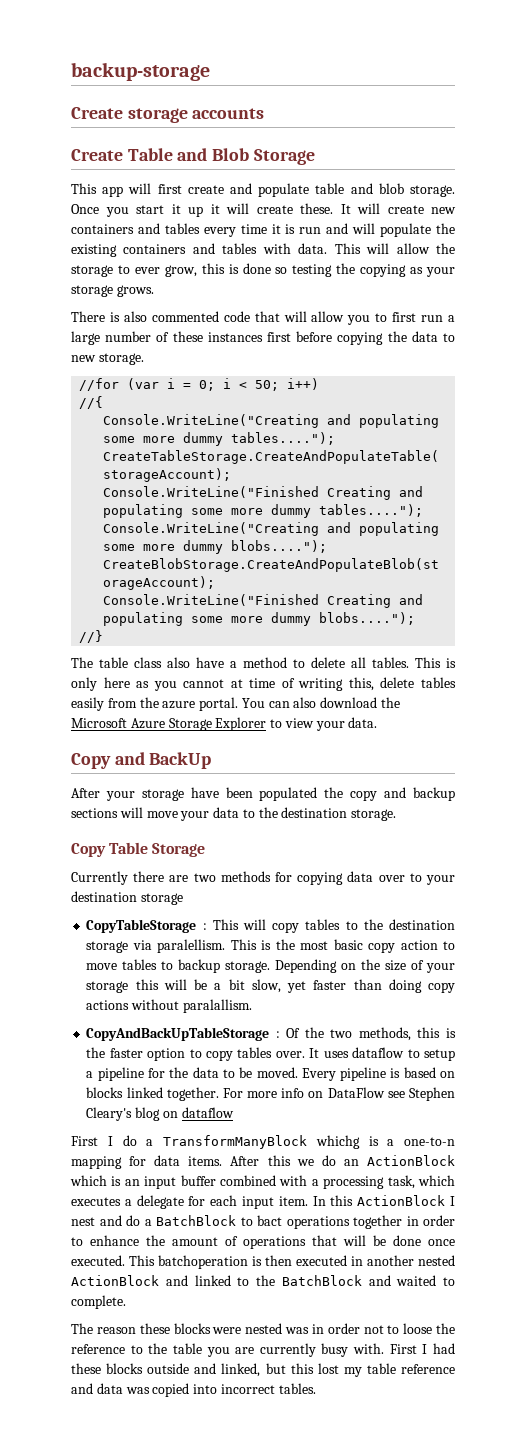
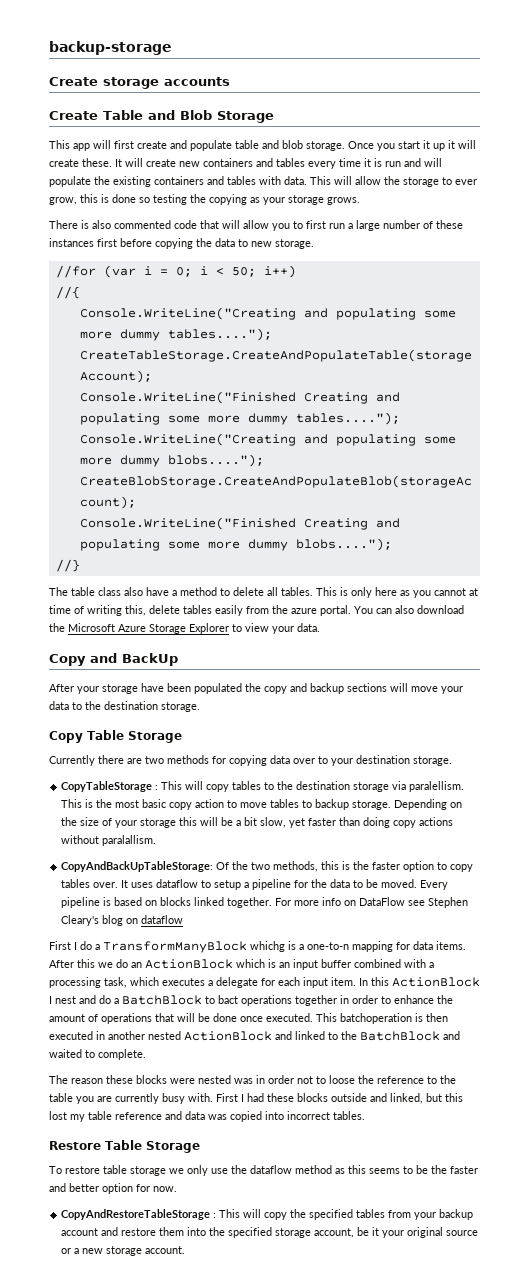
- Currently there are two methods for copying data over to your destination storage
+ Currently there are two methods for copying data over to your destination storage.
- CopyAndBackUpTableStorage : Of the two methods, this is the faster option to copy tables over.
+ CopyAndBackUpTableStorage: Of the two methods, this is the faster option to copy tables over.
+ Restore Table Storage
+ To restore table storage we only use the dataflow method as this seems to be the faster and better option for now.
+ CopyAndRestoreTableStorage : This will copy the specified tables from your backup account and restore them into the specified storage account, be it your original source or a new storage account.

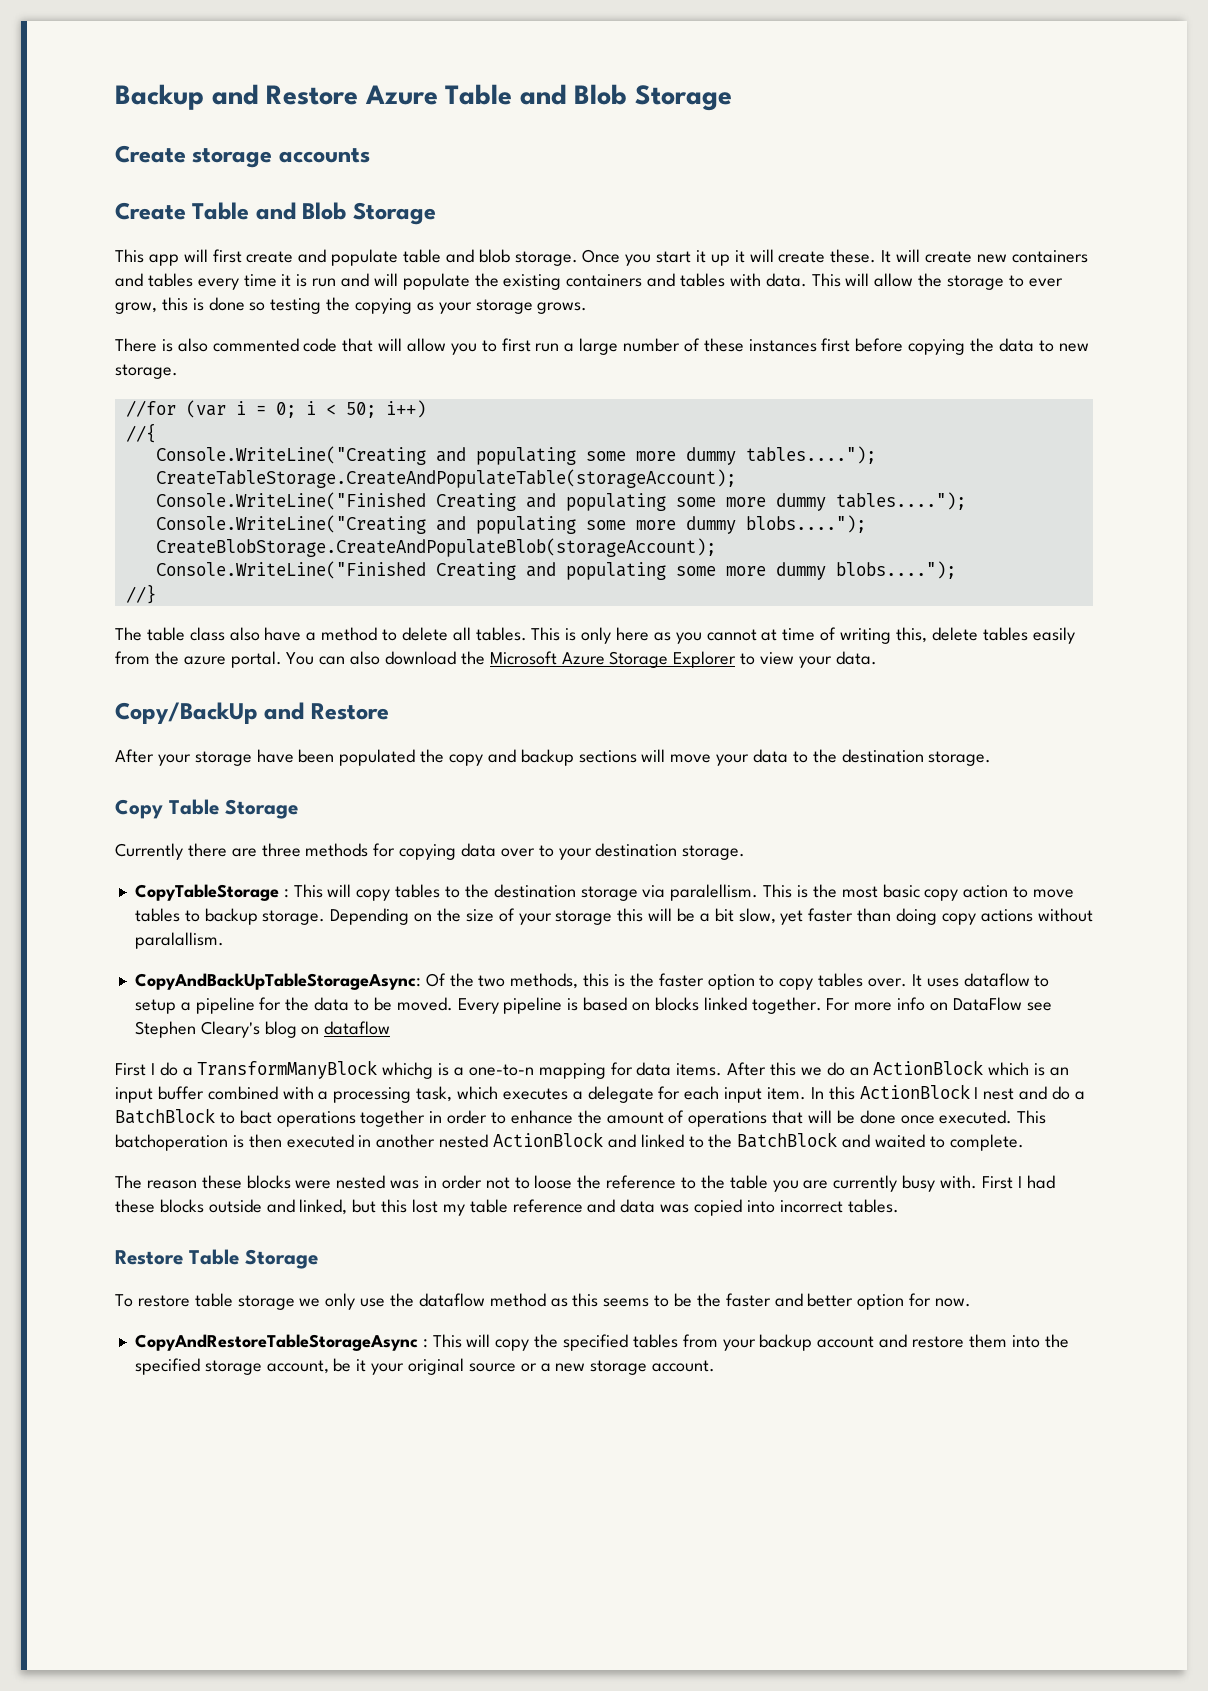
- backup-storage
+ Backup and Restore Azure Table and Blob Storage
- Copy and BackUp
+ Copy/BackUp and Restore
- Currently there are two methods for copying data over to your destination storage.
+ Currently there are three methods for copying data over to your destination storage.
- CopyAndBackUpTableStorage: Of the two methods, this is the faster option to copy tables over.
+ CopyAndBackUpTableStorageAsync: Of the two methods, this is the faster option to copy tables over.
- CopyAndRestoreTableStorage : This will copy the specified tables from your backup account and restore them into the specified storage account, be it your original source or a new storage account.
+ CopyAndRestoreTableStorageAsync : This will copy the specified tables from your backup account and restore them into the specified storage account, be it your original source or a new storage account.

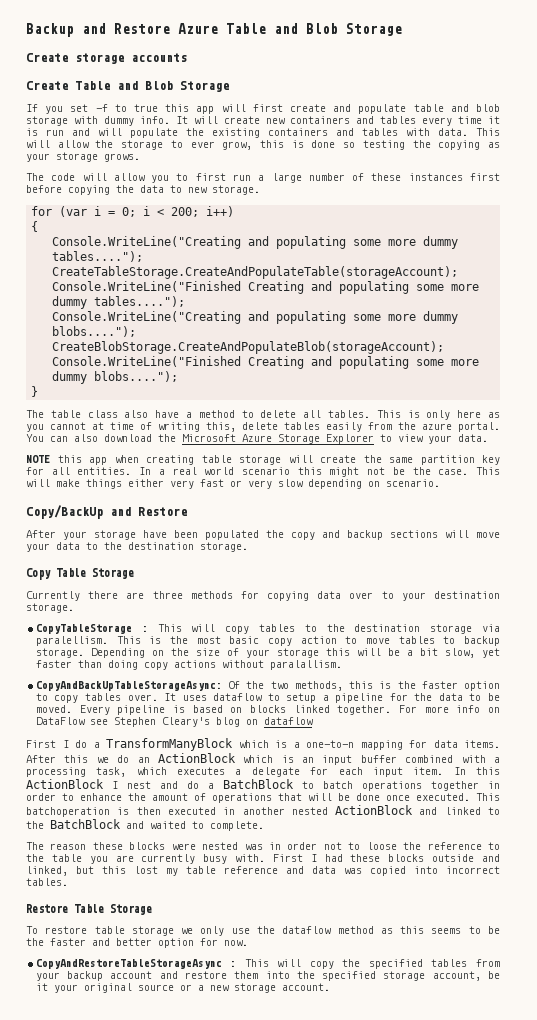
- This app will first create and populate table and blob storage. Once you start it up it will create these.
+ If you set -f to true this app will first create and populate table and blob storage with dummy info.
- There is also commented code that will allow you to first run a large number of these instances first before copying the data to new storage.
+ The code will allow you to first run a large number of these instances first before copying the data to new storage.
- //for (var i = 0; i < 50; i++)
+ for (var i = 0; i < 200; i++)
- //{
+ {
- //}
+ }
+ NOTE this app when creating table storage will create the same partition key for all entities. In a real world scenario this might not be the case. This will make things either very fast or very slow depending on scenario.
- First I do a TransformManyBlock whichg is a one-to-n mapping for data items.
+ First I do a TransformManyBlock which is a one-to-n mapping for data items.
- In this ActionBlock I nest and do a BatchBlock to bact operations together in order to enhance the amount of operations that will be done once executed.
+ In this ActionBlock I nest and do a BatchBlock to batch operations together in order to enhance the amount of operations that will be done once executed.

